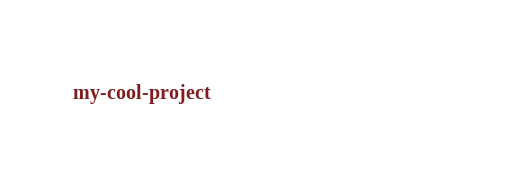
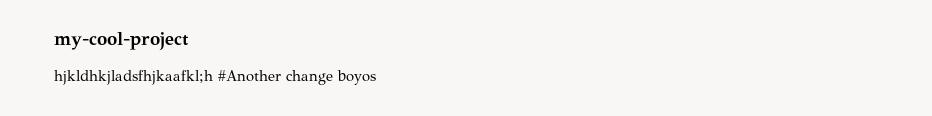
+ hjkldhkjladsfhjkaafkl;h #Another change boyos

